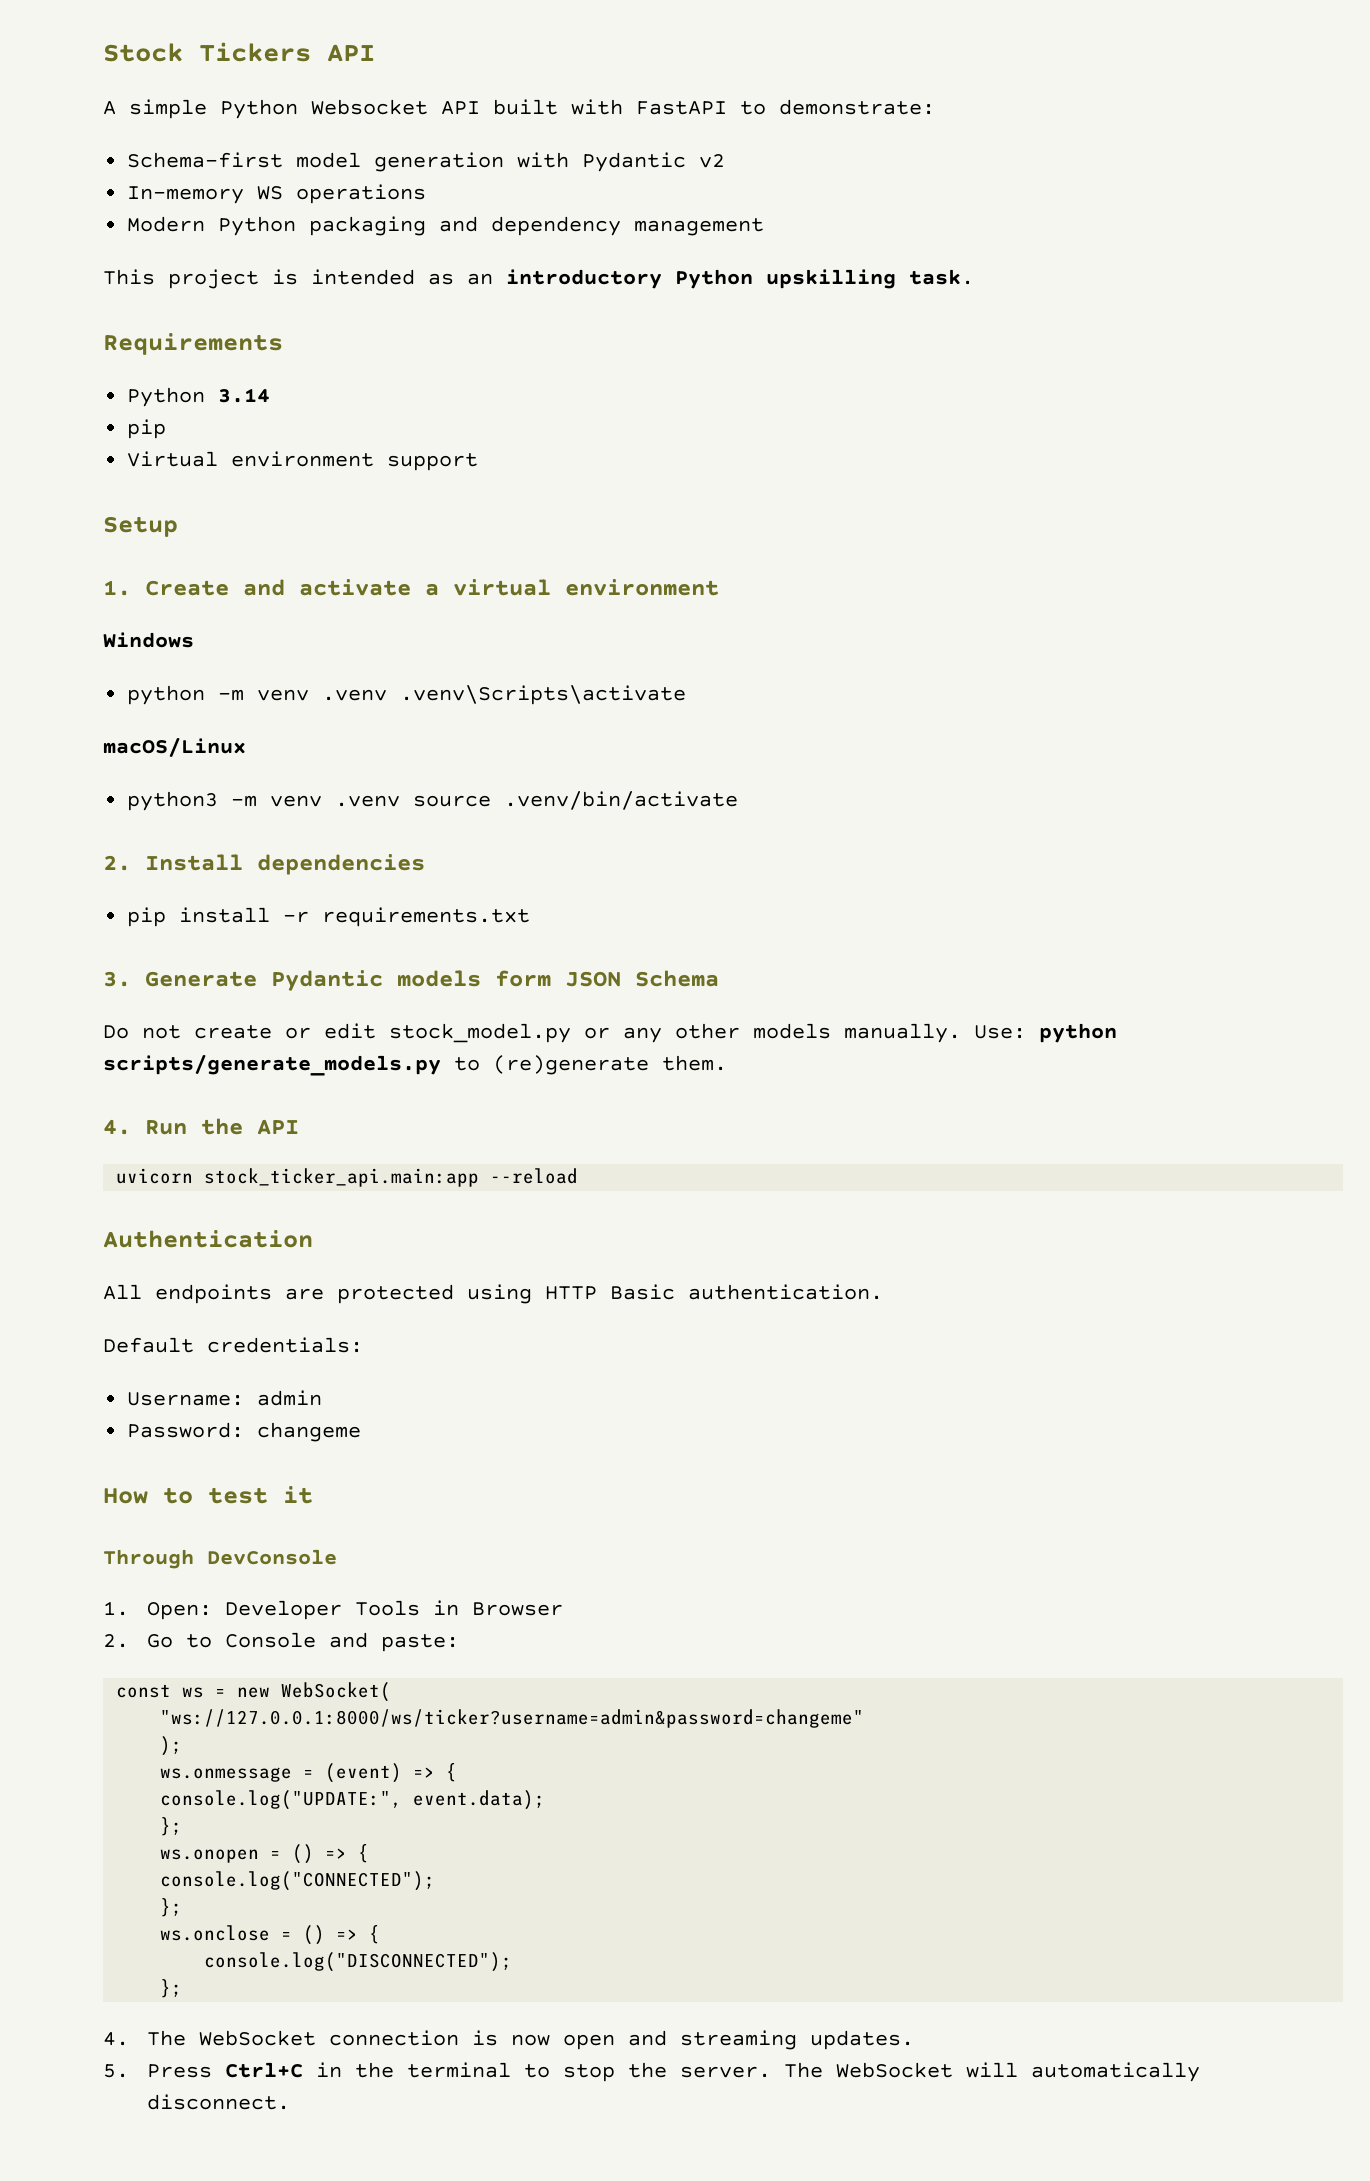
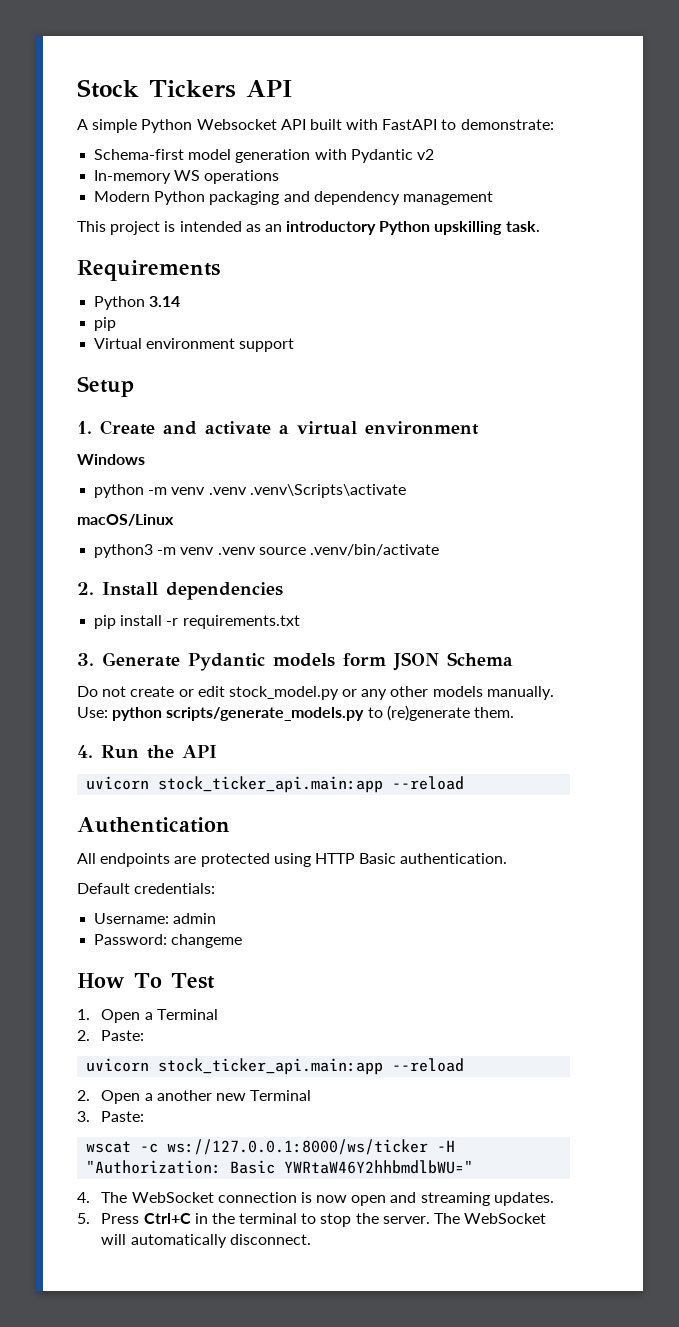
- How to test it
- Through DevConsole
- 1. Open: Developer Tools in Browser
- 2. Go to Console and paste:
- const ws = new WebSocket(
- "ws://127.0.0.1:8000/ws/ticker?username=admin&password=changeme"
- );
- ws.onmessage = (event) => {
- console.log("UPDATE:", event.data);
- };
- ws.onopen = () => {
- console.log("CONNECTED");
- };
- ws.onclose = () => {
- console.log("DISCONNECTED");
- };
+ How To Test
+ 1. Open a Terminal
+ 2. Paste:
+ uvicorn stock_ticker_api.main:app --reload
+ 2. Open a another new Terminal
+ 3. Paste:
+ wscat -c ws://127.0.0.1:8000/ws/ticker -H "Authorization: Basic YWRtaW46Y2hhbmdlbWU="

